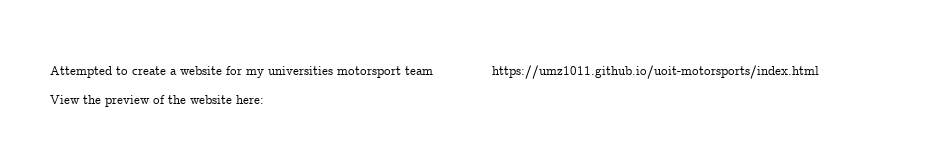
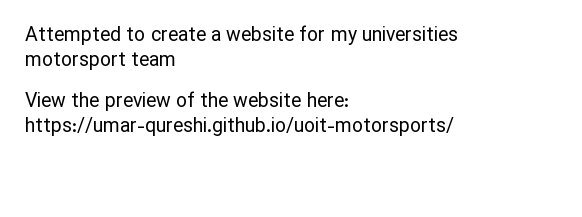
- View the preview of the website here: https://umz1011.github.io/uoit-motorsports/index.html
+ View the preview of the website here: https://umar-qureshi.github.io/uoit-motorsports/

